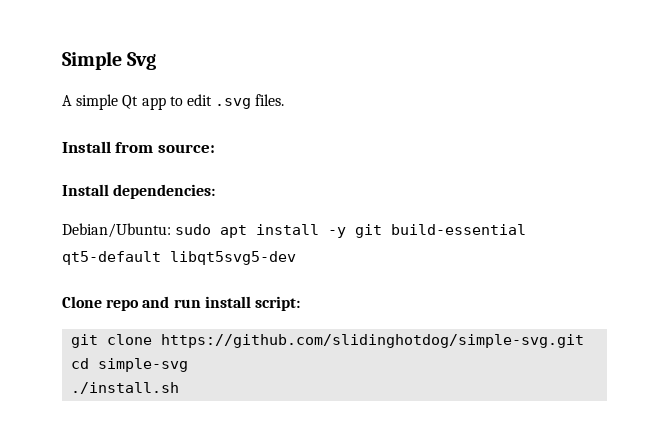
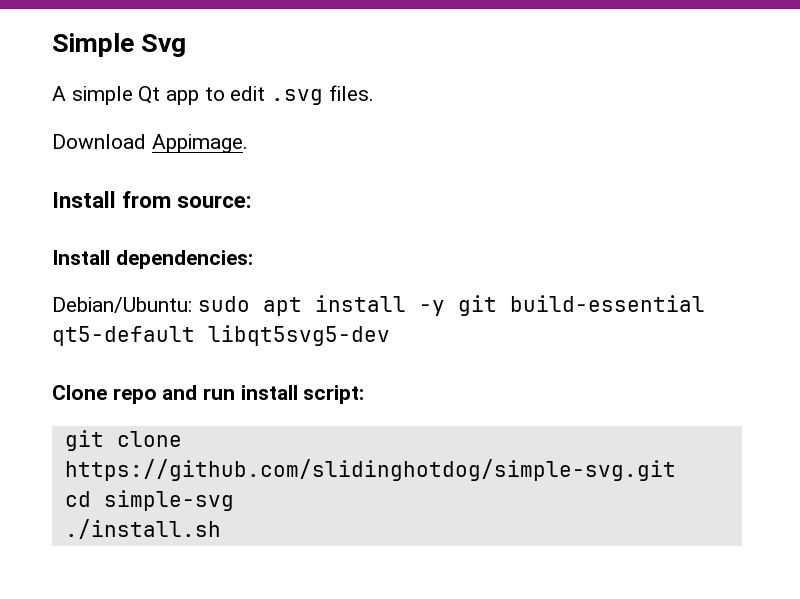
+ Download Appimage.

